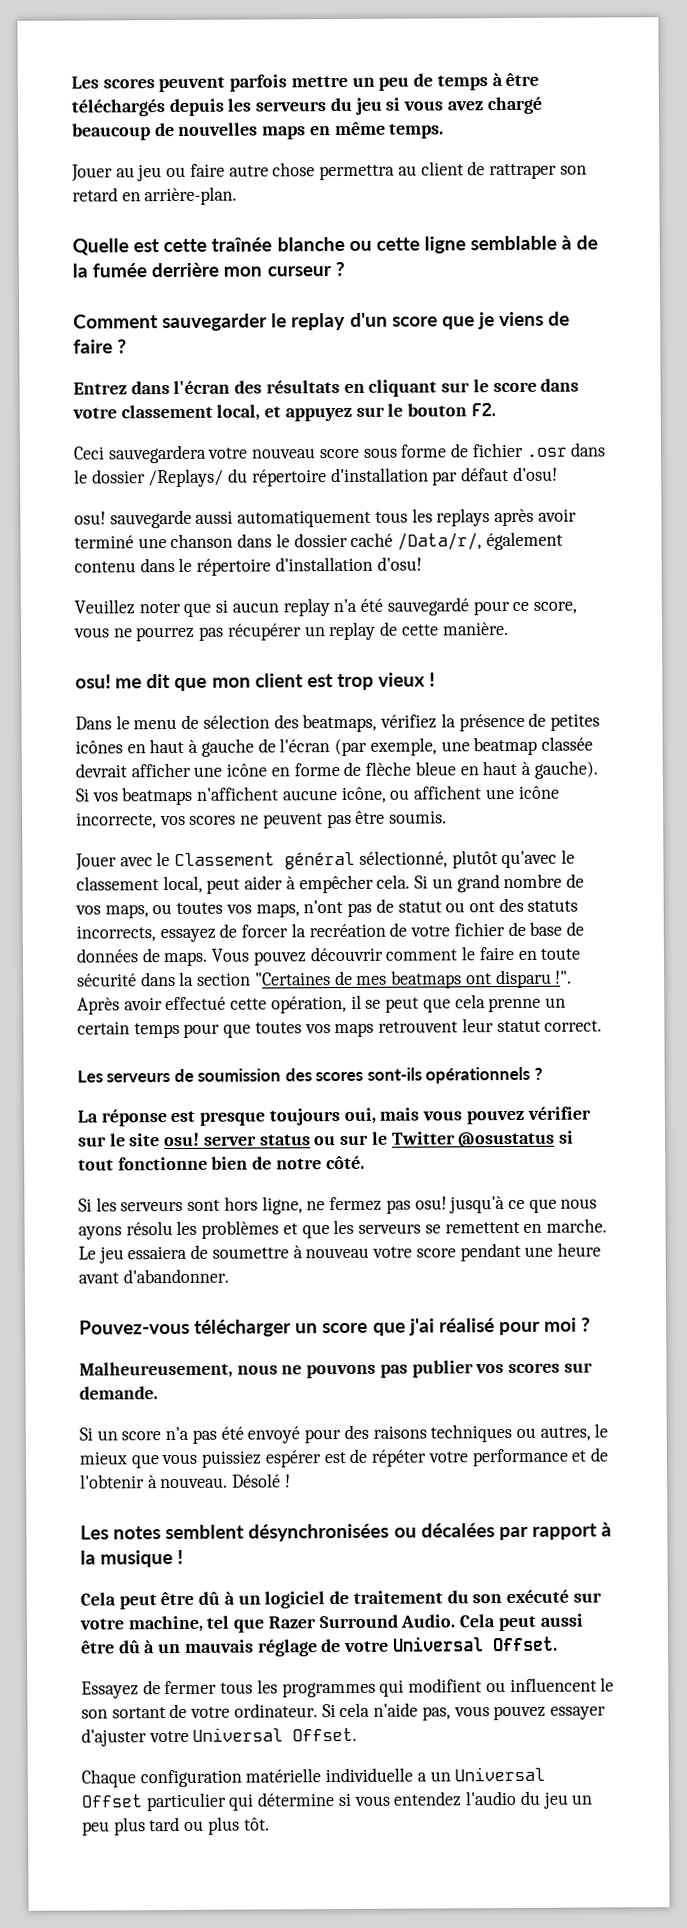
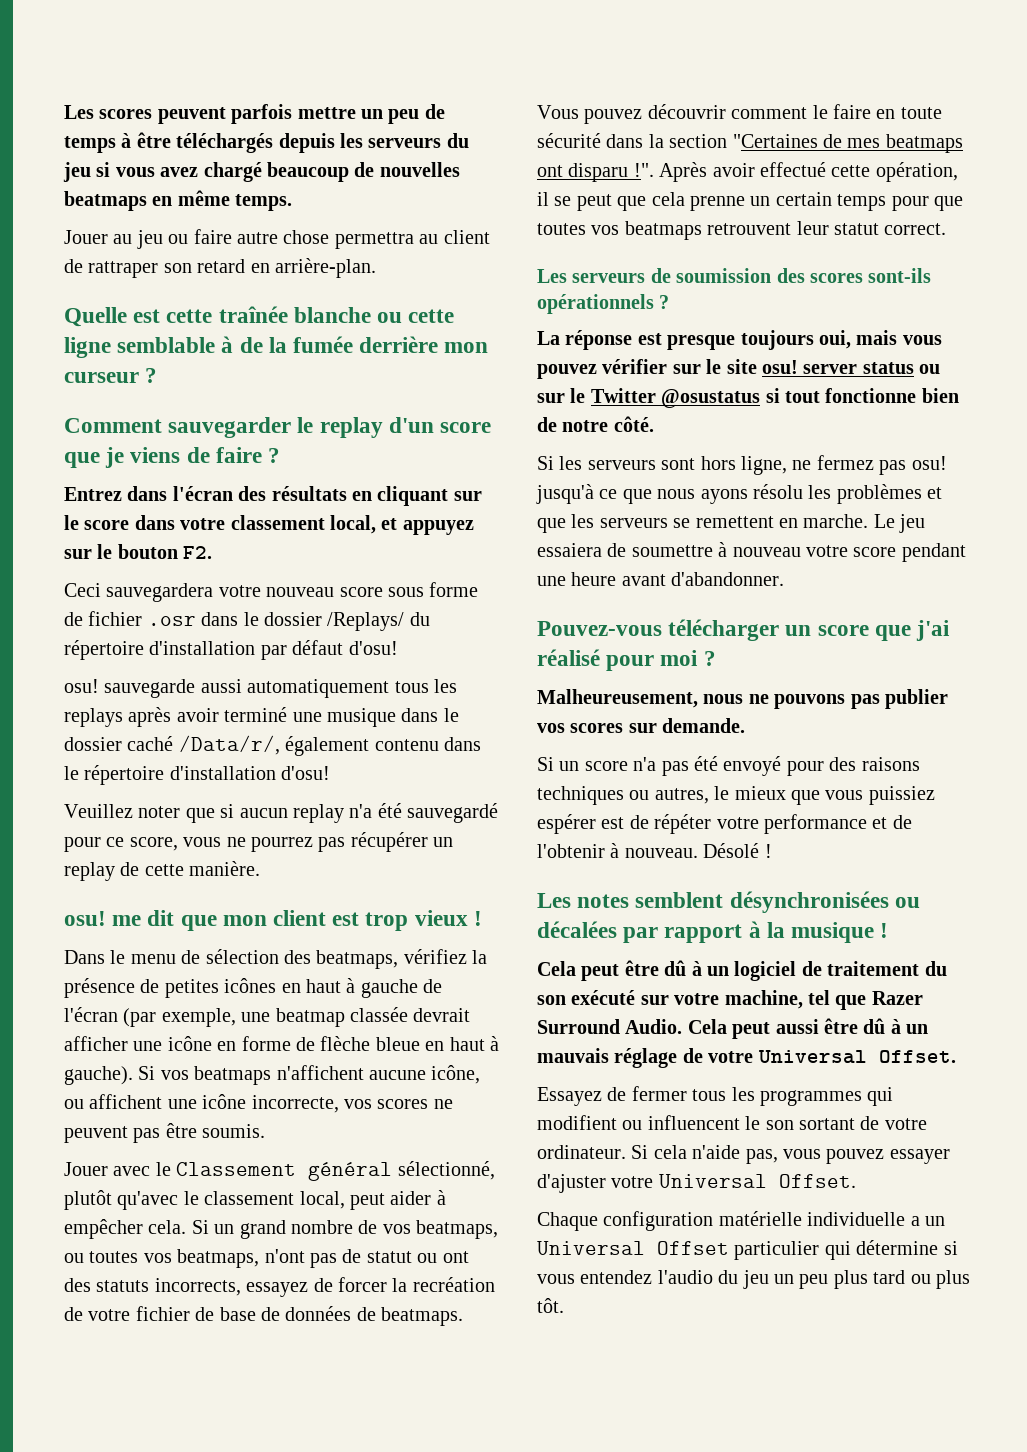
- Les scores peuvent parfois mettre un peu de temps à être téléchargés depuis les serveurs du jeu si vous avez chargé beaucoup de nouvelles maps en même temps.
+ Les scores peuvent parfois mettre un peu de temps à être téléchargés depuis les serveurs du jeu si vous avez chargé beaucoup de nouvelles beatmaps en même temps.
- osu! sauvegarde aussi automatiquement tous les replays après avoir terminé une chanson dans le dossier caché /Data/r/, également contenu dans le répertoire d'installation d'osu!
+ osu! sauvegarde aussi automatiquement tous les replays après avoir terminé une musique dans le dossier caché /Data/r/, également contenu dans le répertoire d'installation d'osu!
- Si un grand nombre de vos maps, ou toutes vos maps, n'ont pas de statut ou ont des statuts incorrects, essayez de forcer la recréation de votre fichier de base de données de maps.
+ Si un grand nombre de vos beatmaps, ou toutes vos beatmaps, n'ont pas de statut ou ont des statuts incorrects, essayez de forcer la recréation de votre fichier de base de données de beatmaps.
- Après avoir effectué cette opération, il se peut que cela prenne un certain temps pour que toutes vos maps retrouvent leur statut correct.
+ Après avoir effectué cette opération, il se peut que cela prenne un certain temps pour que toutes vos beatmaps retrouvent leur statut correct.

